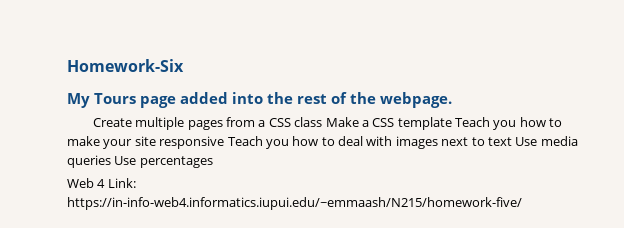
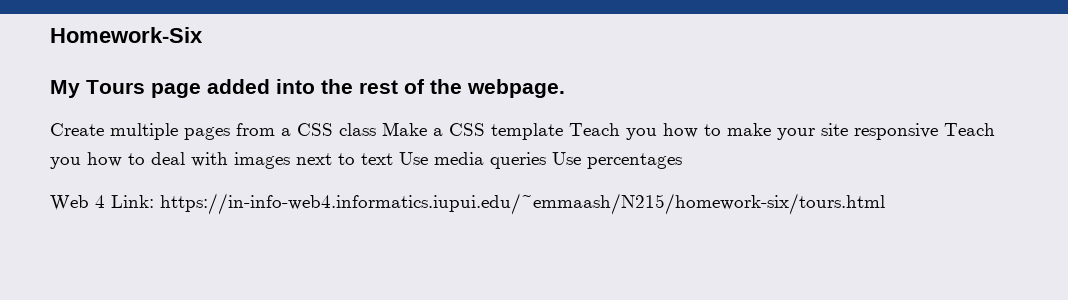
- Web 4 Link: https://in-info-web4.informatics.iupui.edu/~emmaash/N215/homework-five/
+ Web 4 Link: https://in-info-web4.informatics.iupui.edu/~emmaash/N215/homework-six/tours.html

